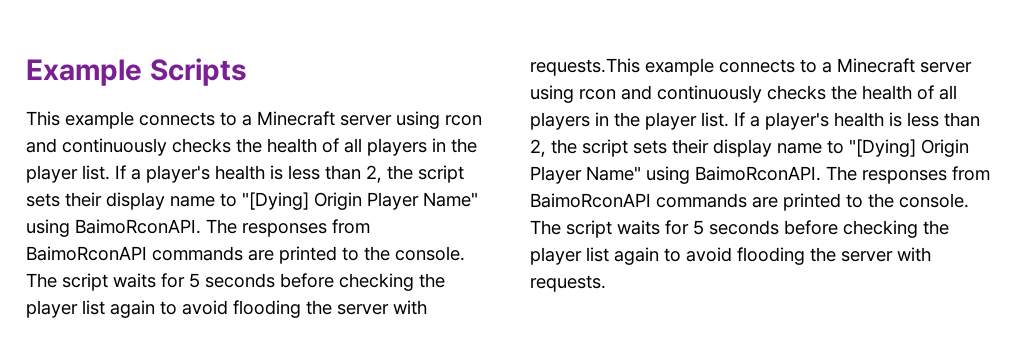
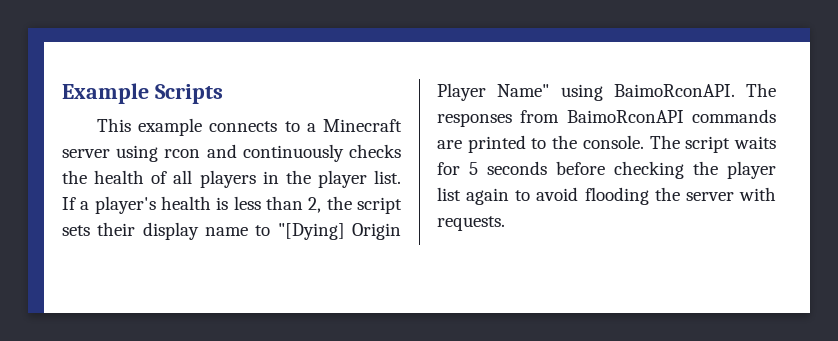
- The script waits for 5 seconds before checking the player list again to avoid flooding the server with requests.This example connects to a Minecraft server using rcon and continuously checks the health of all players in the player list. If a player's health is less than 2, the script sets their display name to "[Dying] Origin Player Name" using BaimoRconAPI. The responses from BaimoRconAPI commands are printed to the console. The script waits for 5 seconds before checking the player list again to avoid flooding the server with requests.
+ The script waits for 5 seconds before checking the player list again to avoid flooding the server with requests.

